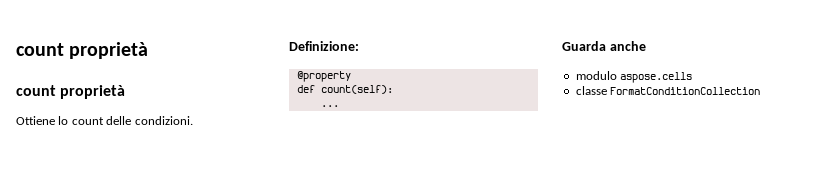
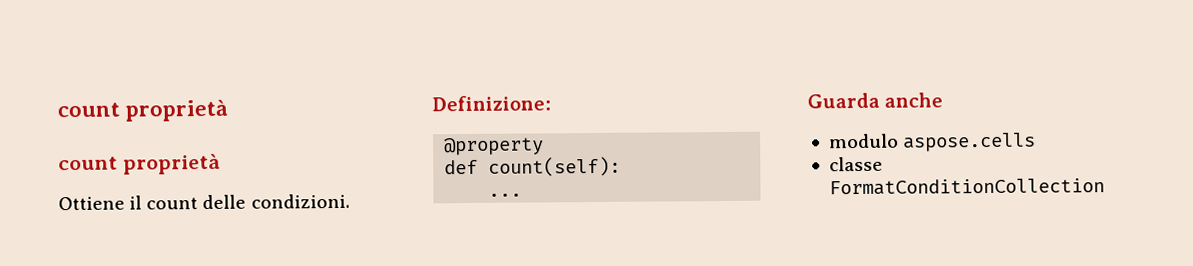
- Ottiene lo count delle condizioni.
+ Ottiene il count delle condizioni.

